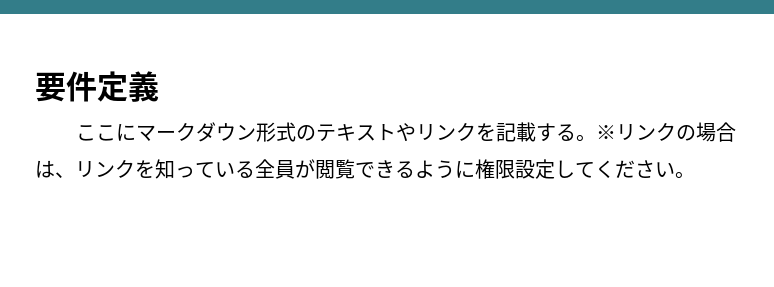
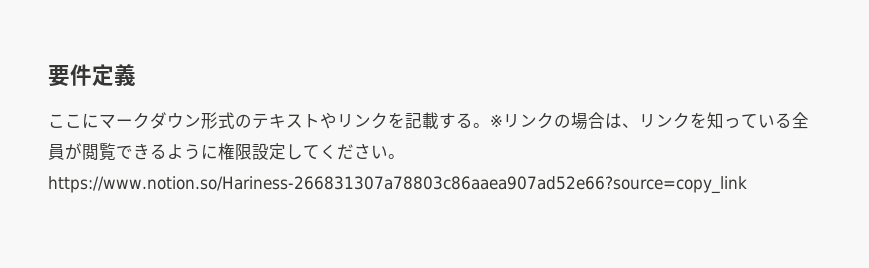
- ※リンクの場合は、リンクを知っている全員が閲覧できるように権限設定してください。
+ ※リンクの場合は、リンクを知っている全員が閲覧できるように権限設定してください。https://www.notion.so/Hariness-266831307a78803c86aaea907ad52e66?source=copy_link

